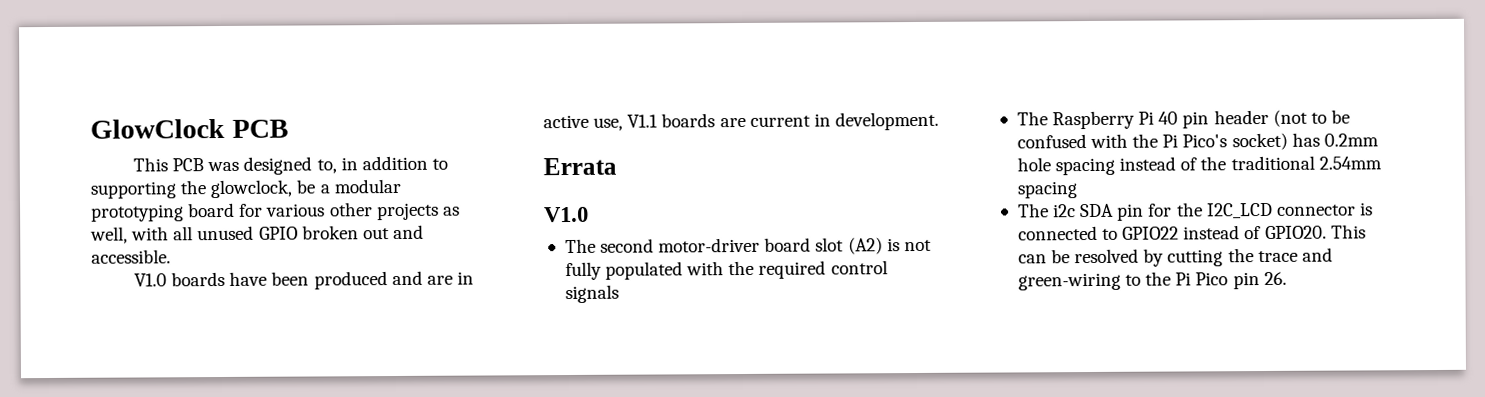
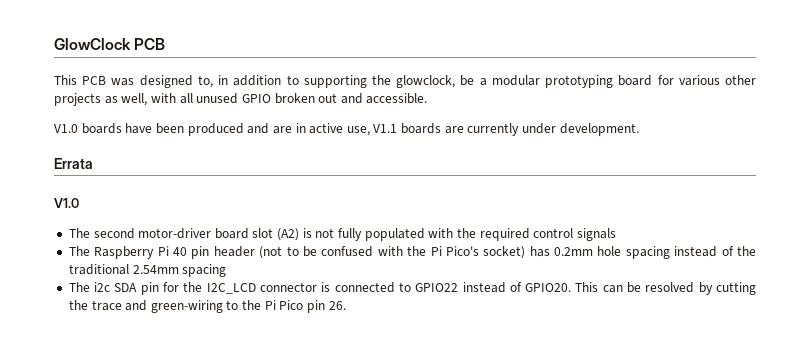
- V1.0 boards have been produced and are in active use, V1.1 boards are current in development.
+ V1.0 boards have been produced and are in active use, V1.1 boards are currently under development.

